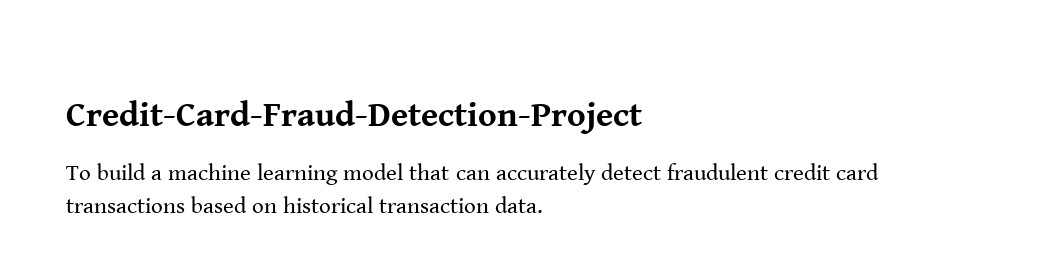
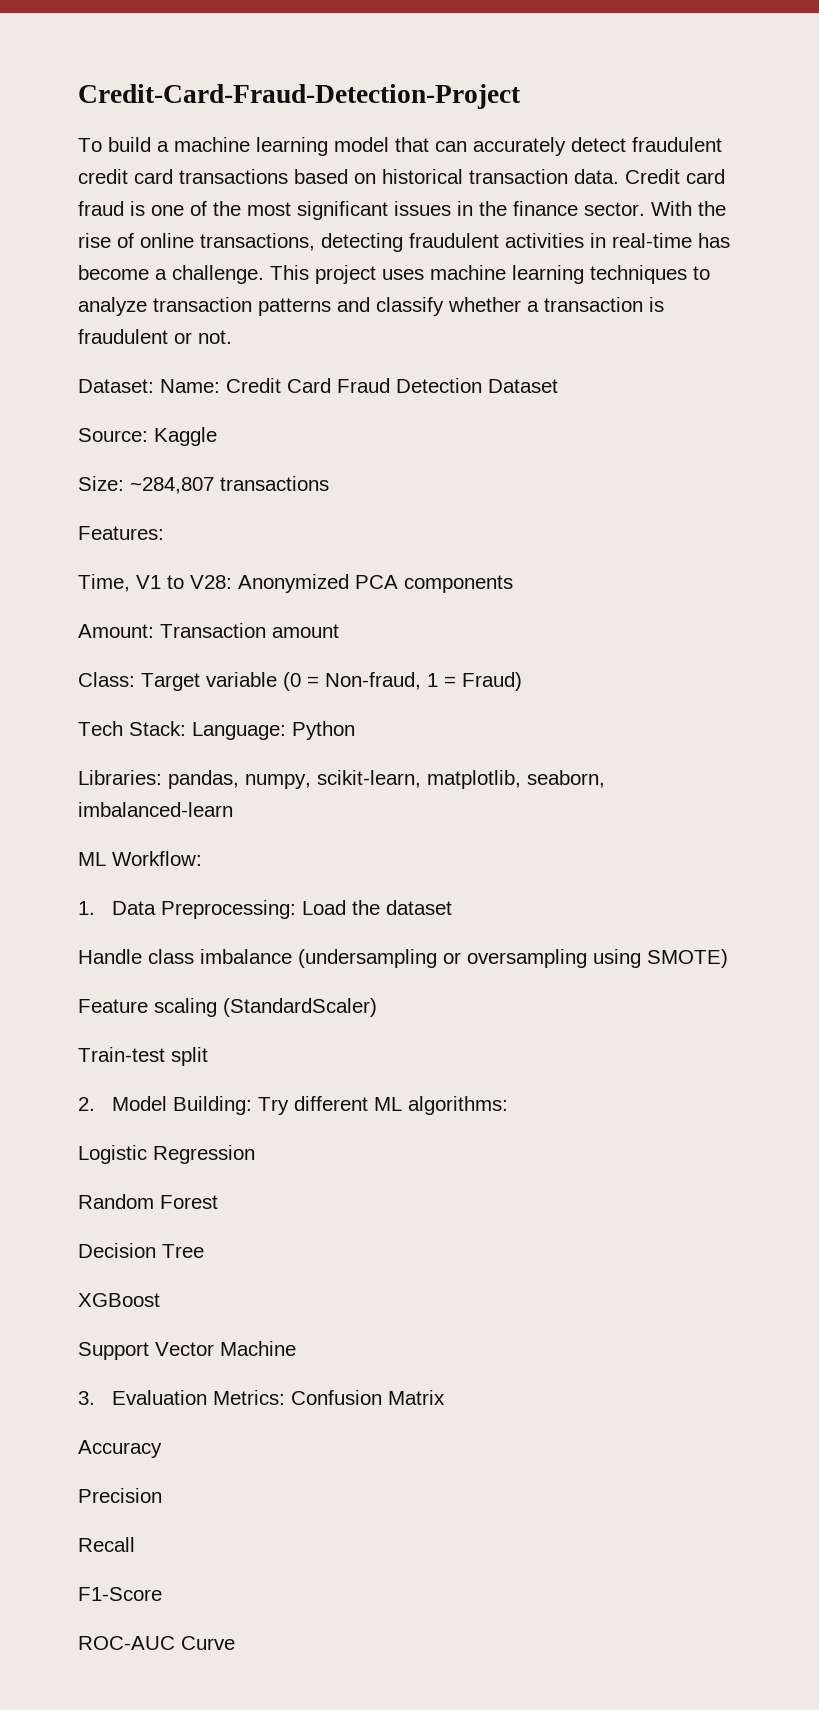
+ Credit card fraud is one of the most significant issues in the finance sector. With the rise of online transactions, detecting fraudulent activities in real-time has become a challenge. This project uses machine learning techniques to analyze transaction patterns and classify whether a transaction is fraudulent or not.
+ Dataset: Name: Credit Card Fraud Detection Dataset
+ Source: Kaggle
+ Size: ~284,807 transactions
+ Features:
+ Time, V1 to V28: Anonymized PCA components
+ Amount: Transaction amount
+ Class: Target variable (0 = Non-fraud, 1 = Fraud)
+ Tech Stack: Language: Python
+ Libraries: pandas, numpy, scikit-learn, matplotlib, seaborn, imbalanced-learn
+ ML Workflow:
+ 1. Data Preprocessing: Load the dataset
+ Handle class imbalance (undersampling or oversampling using SMOTE)
+ Feature scaling (StandardScaler)
+ Train-test split
+ 2. Model Building: Try different ML algorithms:
+ Logistic Regression
+ Random Forest
+ Decision Tree
+ XGBoost
+ Support Vector Machine
+ 3. Evaluation Metrics: Confusion Matrix
+ Accuracy
+ Precision
+ Recall
+ F1-Score
+ ROC-AUC Curve

